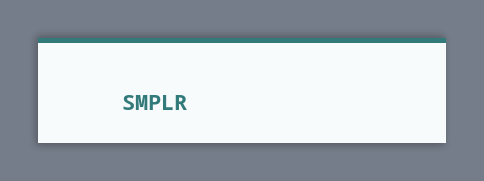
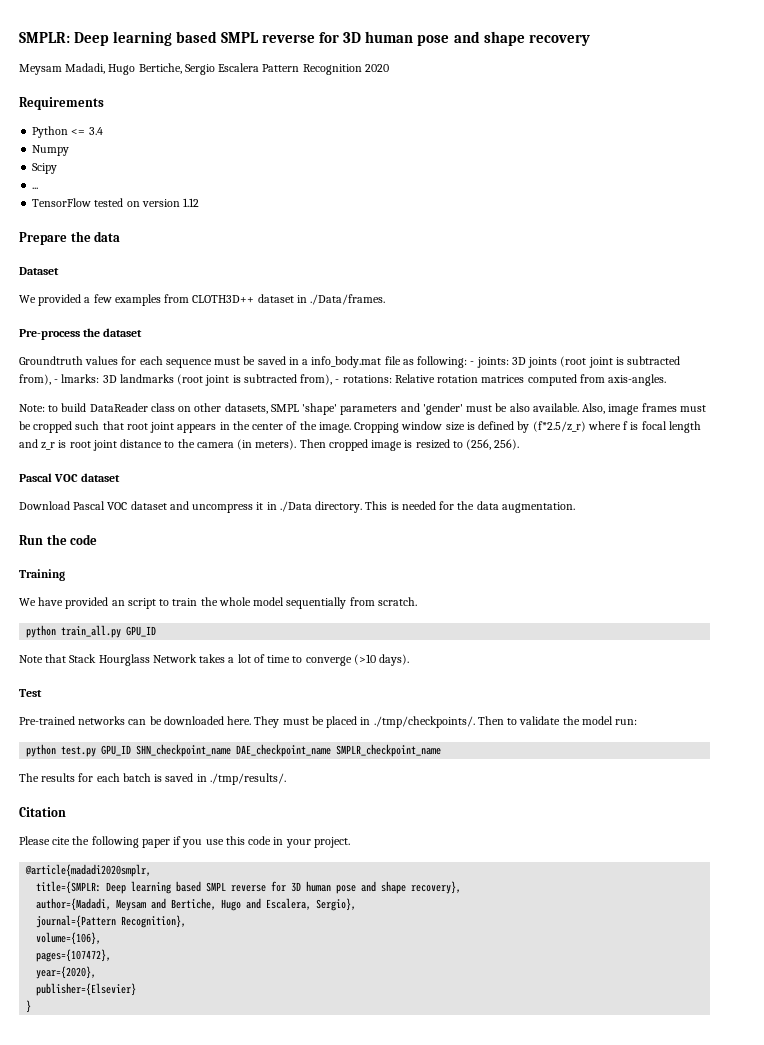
- SMPLR
+ SMPLR: Deep learning based SMPL reverse for 3D human pose and shape recovery
+ Meysam Madadi, Hugo Bertiche, Sergio Escalera Pattern Recognition 2020
+ Requirements
+ Python <= 3.4
+ Numpy
+ Scipy
+ ...
+ TensorFlow tested on version 1.12
+ Prepare the data
+ Dataset
+ We provided a few examples from CLOTH3D++ dataset in ./Data/frames.
+ Pre-process the dataset
+ Groundtruth values for each sequence must be saved in a info_body.mat file as following: - joints: 3D joints (root joint is subtracted from), - lmarks: 3D landmarks (root joint is subtracted from), - rotations: Relative rotation matrices computed from axis-angles.
+ Note: to build DataReader class on other datasets, SMPL 'shape' parameters and 'gender' must be also available. Also, image frames must be cropped such that root joint appears in the center of the image. Cropping window size is defined by (f*2.5/z_r) where f is focal length and z_r is root joint distance to the camera (in meters). Then cropped image is resized to (256, 256).
+ Pascal VOC dataset
+ Download Pascal VOC dataset and uncompress it in ./Data directory. This is needed for the data augmentation.
+ Run the code
+ Training
+ We have provided an script to train the whole model sequentially from scratch.
+ python train_all.py GPU_ID
+ Note that Stack Hourglass Network takes a lot of time to converge (>10 days).
+ Test
+ Pre-trained networks can be downloaded here. They must be placed in ./tmp/checkpoints/. Then to validate the model run:
+ python test.py GPU_ID SHN_checkpoint_name DAE_checkpoint_name SMPLR_checkpoint_name
+ The results for each batch is saved in ./tmp/results/.
+ Citation
+ Please cite the following paper if you use this code in your project.
+ @article{madadi2020smplr,
+ title={SMPLR: Deep learning based SMPL reverse for 3D human pose and shape recovery},
+ author={Madadi, Meysam and Bertiche, Hugo and Escalera, Sergio},
+ journal={Pattern Recognition},
+ volume={106},
+ pages={107472},
+ year={2020},
+ publisher={Elsevier}
+ }

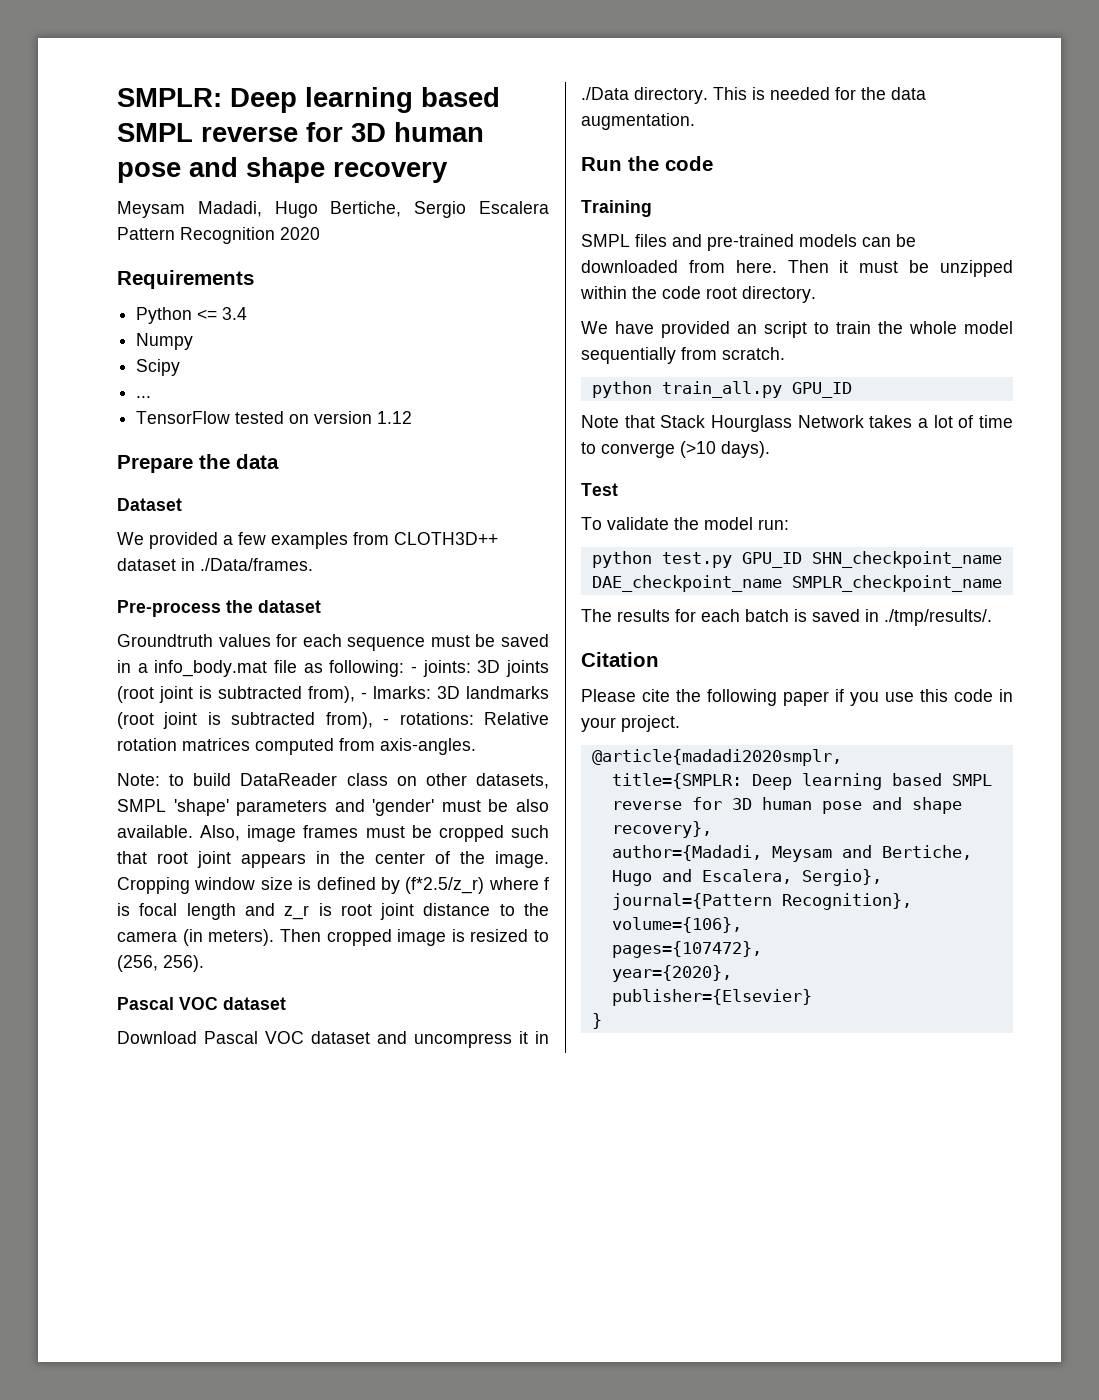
+ SMPL files and pre-trained models can be downloaded from here. Then it must be unzipped within the code root directory.
- Pre-trained networks can be downloaded here. They must be placed in ./tmp/checkpoints/. Then to validate the model run:
+ To validate the model run:

